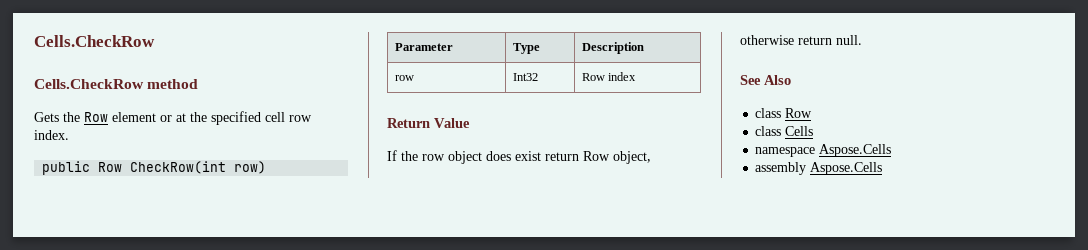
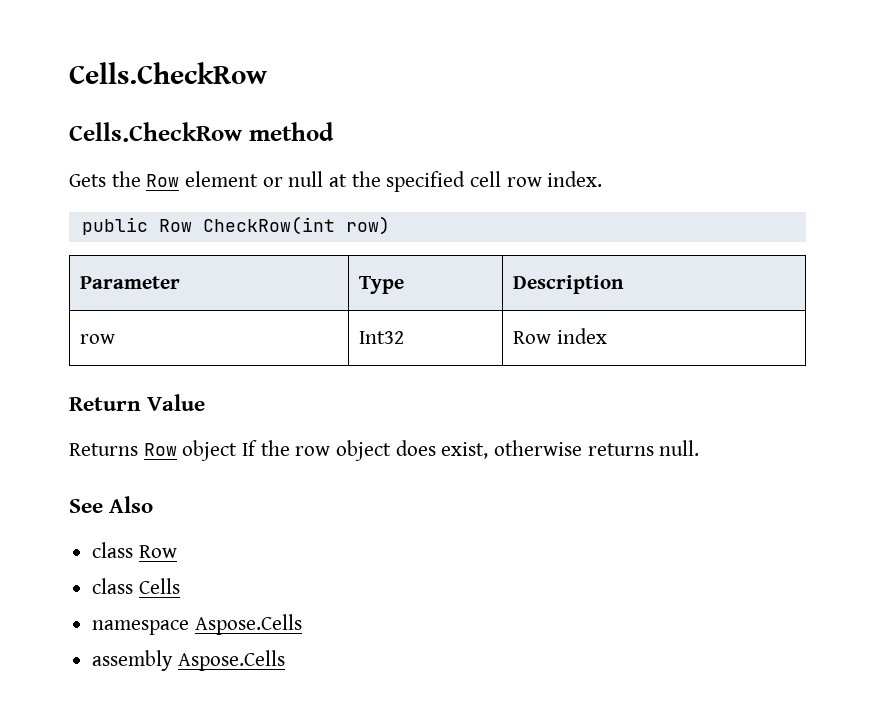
- Gets the Row element or at the specified cell row index.
+ Gets the Row element or null at the specified cell row index.
- If the row object does exist return Row object, otherwise return null.
+ Returns Row object If the row object does exist, otherwise returns null.

